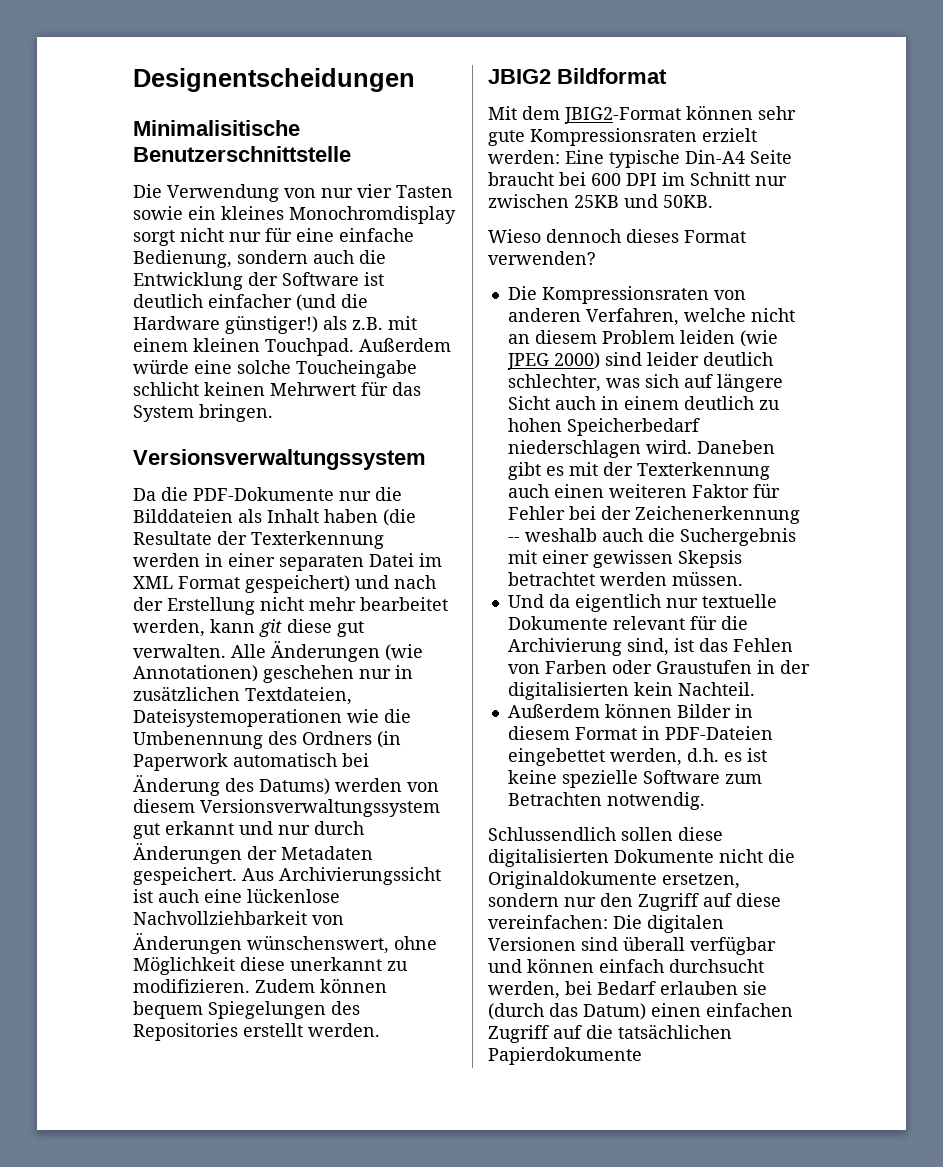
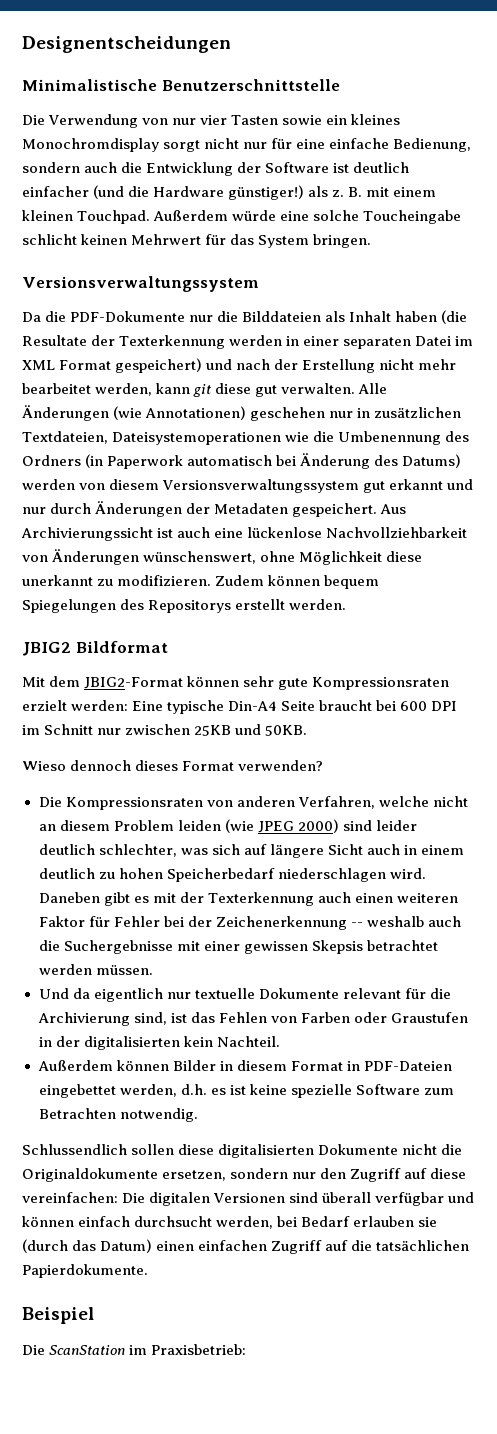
- Minimalisitische Benutzerschnittstelle
+ Minimalistische Benutzerschnittstelle
- Die Verwendung von nur vier Tasten sowie ein kleines Monochromdisplay sorgt nicht nur für eine einfache Bedienung, sondern auch die Entwicklung der Software ist deutlich einfacher (und die Hardware günstiger!) als z.B. mit einem kleinen Touchpad.
+ Die Verwendung von nur vier Tasten sowie ein kleines Monochromdisplay sorgt nicht nur für eine einfache Bedienung, sondern auch die Entwicklung der Software ist deutlich einfacher (und die Hardware günstiger!) als z. B. mit einem kleinen Touchpad.
- Zudem können bequem Spiegelungen des Repositories erstellt werden.
+ Zudem können bequem Spiegelungen des Repositorys erstellt werden.
- Daneben gibt es mit der Texterkennung auch einen weiteren Faktor für Fehler bei der Zeichenerkennung -- weshalb auch die Suchergebnis mit einer gewissen Skepsis betrachtet werden müssen.
+ Daneben gibt es mit der Texterkennung auch einen weiteren Faktor für Fehler bei der Zeichenerkennung -- weshalb auch die Suchergebnisse mit einer gewissen Skepsis betrachtet werden müssen.
- Schlussendlich sollen diese digitalisierten Dokumente nicht die Originaldokumente ersetzen, sondern nur den Zugriff auf diese vereinfachen: Die digitalen Versionen sind überall verfügbar und können einfach durchsucht werden, bei Bedarf erlauben sie (durch das Datum) einen einfachen Zugriff auf die tatsächlichen Papierdokumente
+ Schlussendlich sollen diese digitalisierten Dokumente nicht die Originaldokumente ersetzen, sondern nur den Zugriff auf diese vereinfachen: Die digitalen Versionen sind überall verfügbar und können einfach durchsucht werden, bei Bedarf erlauben sie (durch das Datum) einen einfachen Zugriff auf die tatsächlichen Papierdokumente.
+ Beispiel
+ Die ScanStation im Praxisbetrieb:

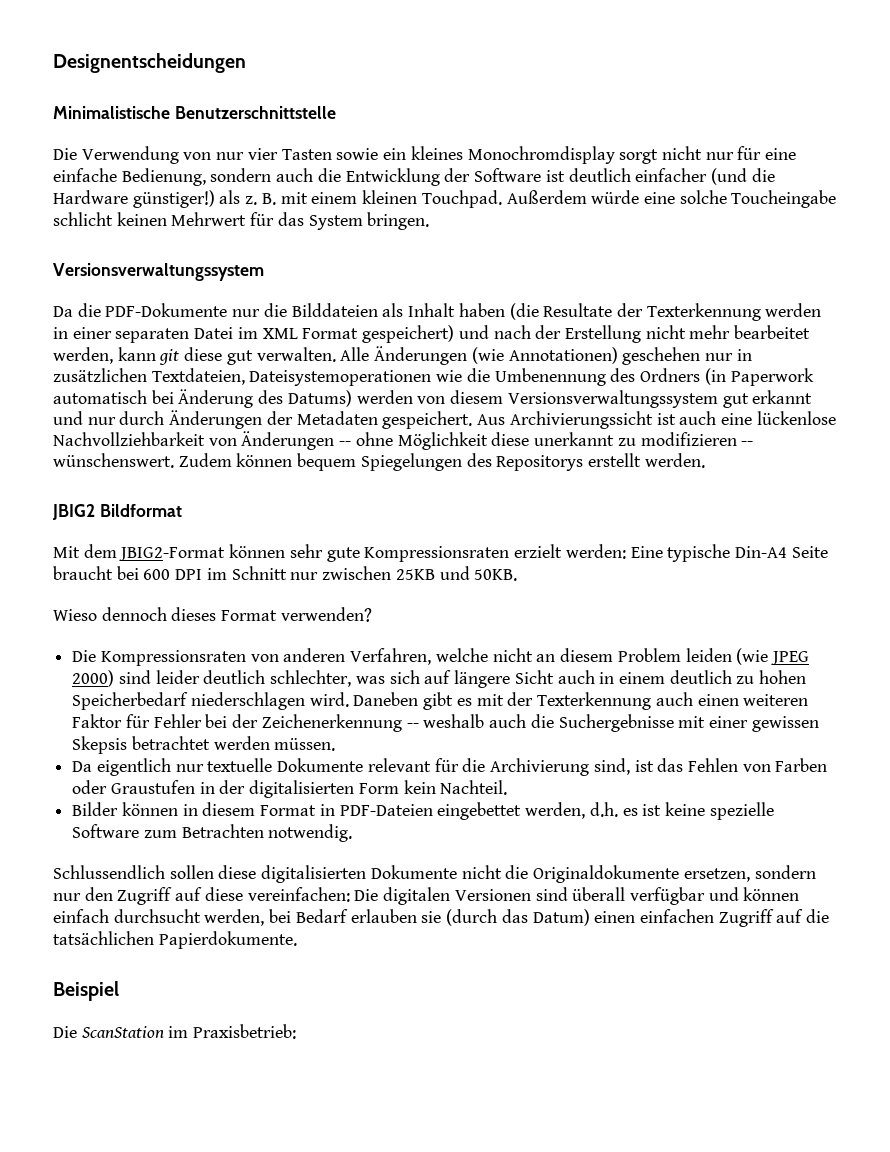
- Aus Archivierungssicht ist auch eine lückenlose Nachvollziehbarkeit von Änderungen wünschenswert, ohne Möglichkeit diese unerkannt zu modifizieren.
+ Aus Archivierungssicht ist auch eine lückenlose Nachvollziehbarkeit von Änderungen -- ohne Möglichkeit diese unerkannt zu modifizieren -- wünschenswert.
- Und da eigentlich nur textuelle Dokumente relevant für die Archivierung sind, ist das Fehlen von Farben oder Graustufen in der digitalisierten kein Nachteil.
+ Da eigentlich nur textuelle Dokumente relevant für die Archivierung sind, ist das Fehlen von Farben oder Graustufen in der digitalisierten Form kein Nachteil.
- Außerdem können Bilder in diesem Format in PDF-Dateien eingebettet werden, d.h. es ist keine spezielle Software zum Betrachten notwendig.
+ Bilder können in diesem Format in PDF-Dateien eingebettet werden, d.h. es ist keine spezielle Software zum Betrachten notwendig.

